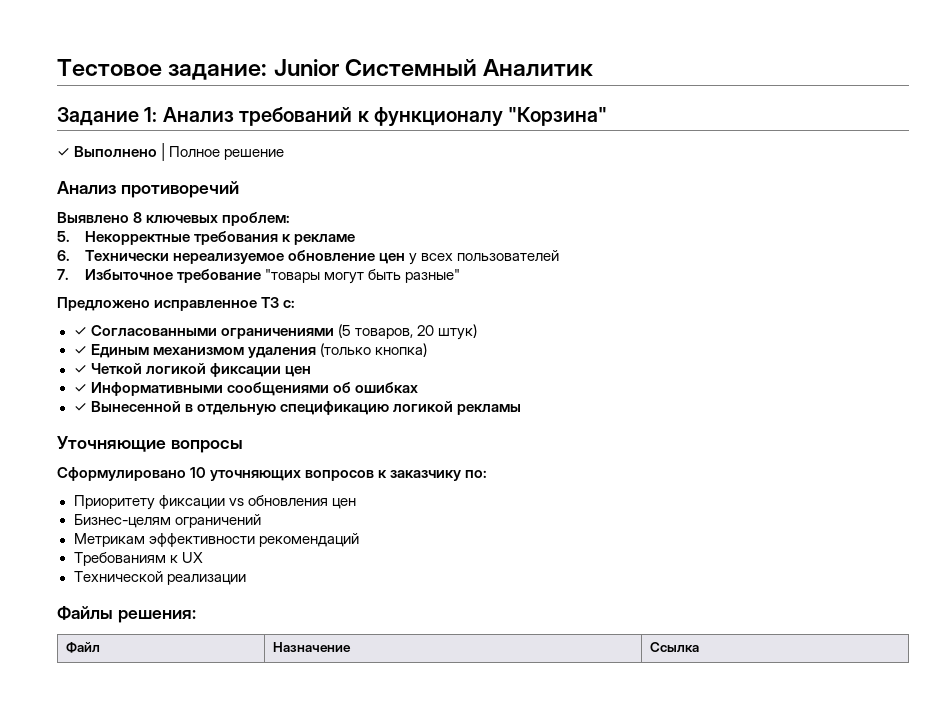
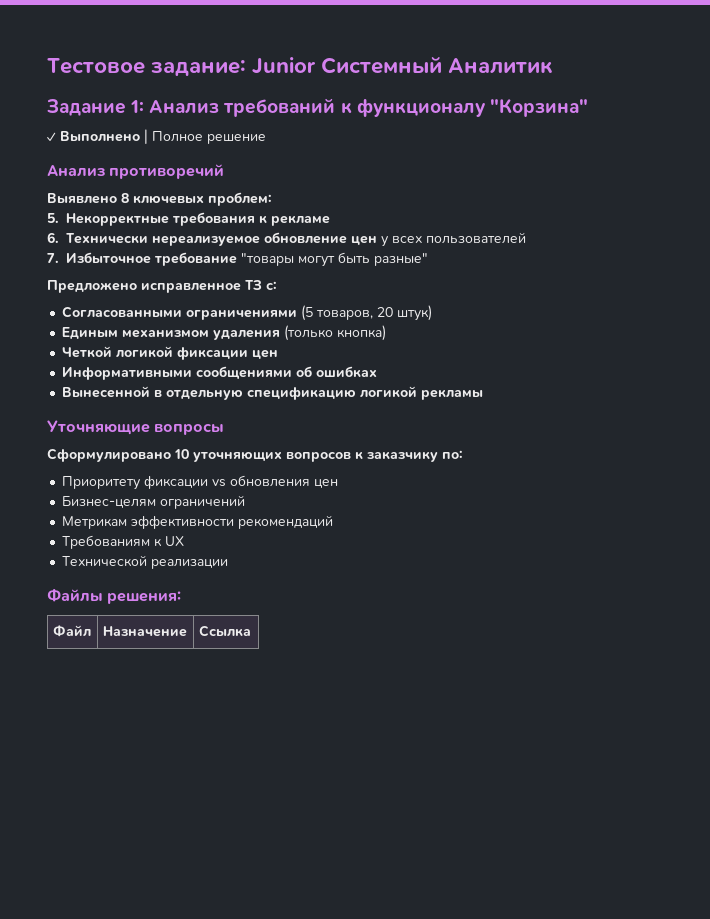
- ✓ Согласованными ограничениями (5 товаров, 20 штук)
+ Согласованными ограничениями (5 товаров, 20 штук)
- ✓ Единым механизмом удаления (только кнопка)
+ Единым механизмом удаления (только кнопка)
- ✓ Четкой логикой фиксации цен
+ Четкой логикой фиксации цен
- ✓ Информативными сообщениями об ошибках
+ Информативными сообщениями об ошибках
- ✓ Вынесенной в отдельную спецификацию логикой рекламы
+ Вынесенной в отдельную спецификацию логикой рекламы

